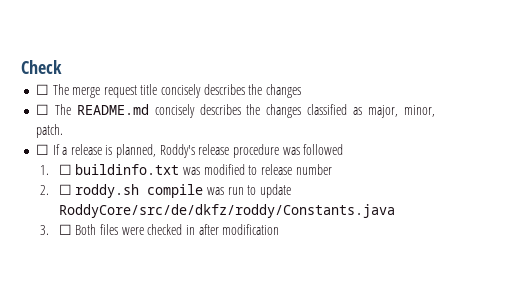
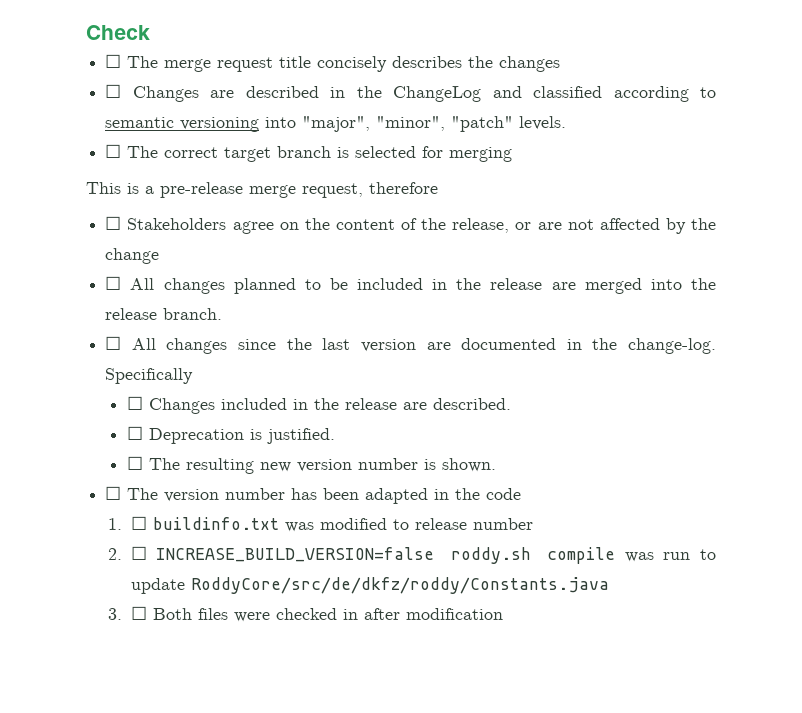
- ☐ The README.md concisely describes the changes classified as major, minor, patch.
- ☐ If a release is planned, Roddy's release procedure was followed
+ ☐ Changes are described in the ChangeLog and classified according to semantic versioning into "major", "minor", "patch" levels.
+ ☐ The correct target branch is selected for merging
+ This is a pre-release merge request, therefore
+ ☐ Stakeholders agree on the content of the release, or are not affected by the change
+ ☐ All changes planned to be included in the release are merged into the release branch.
+ ☐ All changes since the last version are documented in the change-log. Specifically
+ ☐ Changes included in the release are described.
+ ☐ Deprecation is justified.
+ ☐ The resulting new version number is shown.
+ ☐ The version number has been adapted in the code
- 2. ☐ roddy.sh compile was run to update RoddyCore/src/de/dkfz/roddy/Constants.java
+ 2. ☐ INCREASE_BUILD_VERSION=false roddy.sh compile was run to update RoddyCore/src/de/dkfz/roddy/Constants.java

